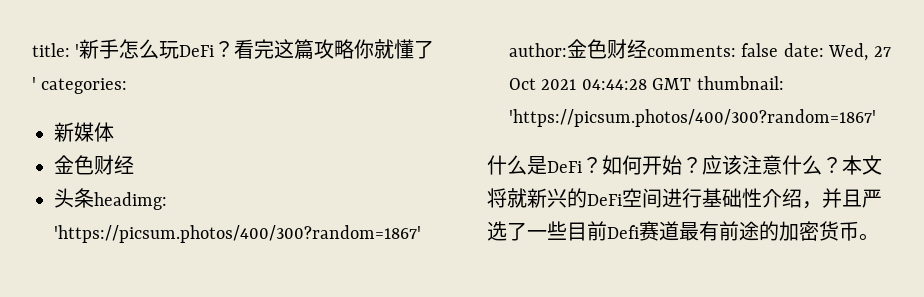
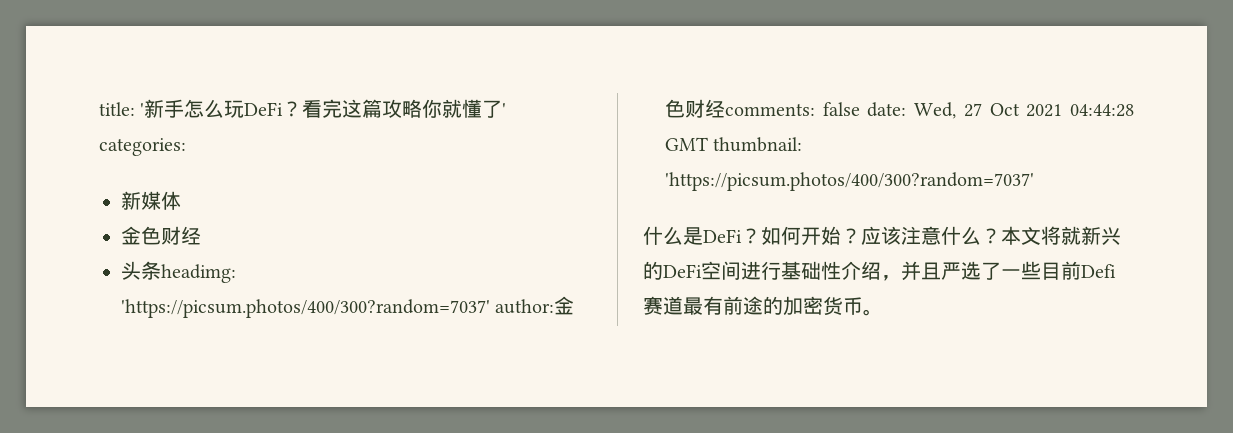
- 头条headimg: 'https://picsum.photos/400/300?random=1867' author:金色财经comments: false date: Wed, 27 Oct 2021 04:44:28 GMT thumbnail: 'https://picsum.photos/400/300?random=1867'
+ 头条headimg: 'https://picsum.photos/400/300?random=7037' author:金色财经comments: false date: Wed, 27 Oct 2021 04:44:28 GMT thumbnail: 'https://picsum.photos/400/300?random=7037'

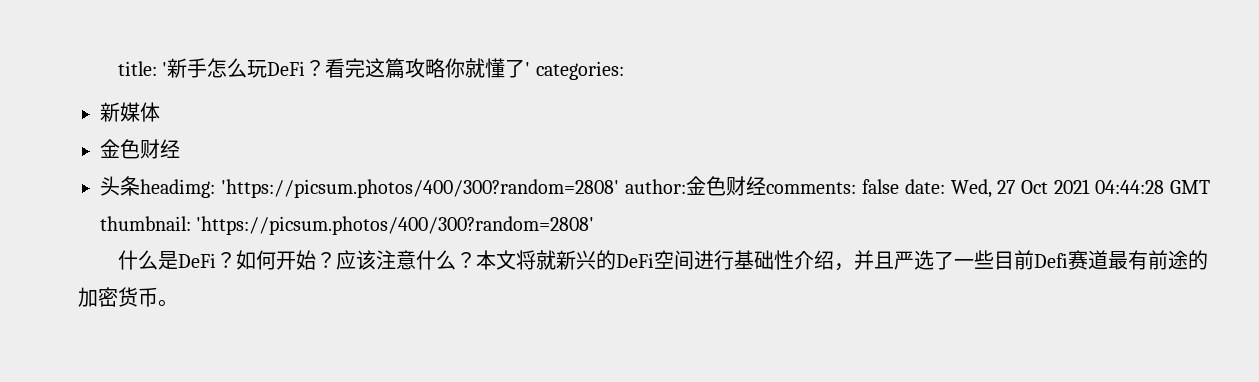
- 头条headimg: 'https://picsum.photos/400/300?random=7037' author:金色财经comments: false date: Wed, 27 Oct 2021 04:44:28 GMT thumbnail: 'https://picsum.photos/400/300?random=7037'
+ 头条headimg: 'https://picsum.photos/400/300?random=2808' author:金色财经comments: false date: Wed, 27 Oct 2021 04:44:28 GMT thumbnail: 'https://picsum.photos/400/300?random=2808'

